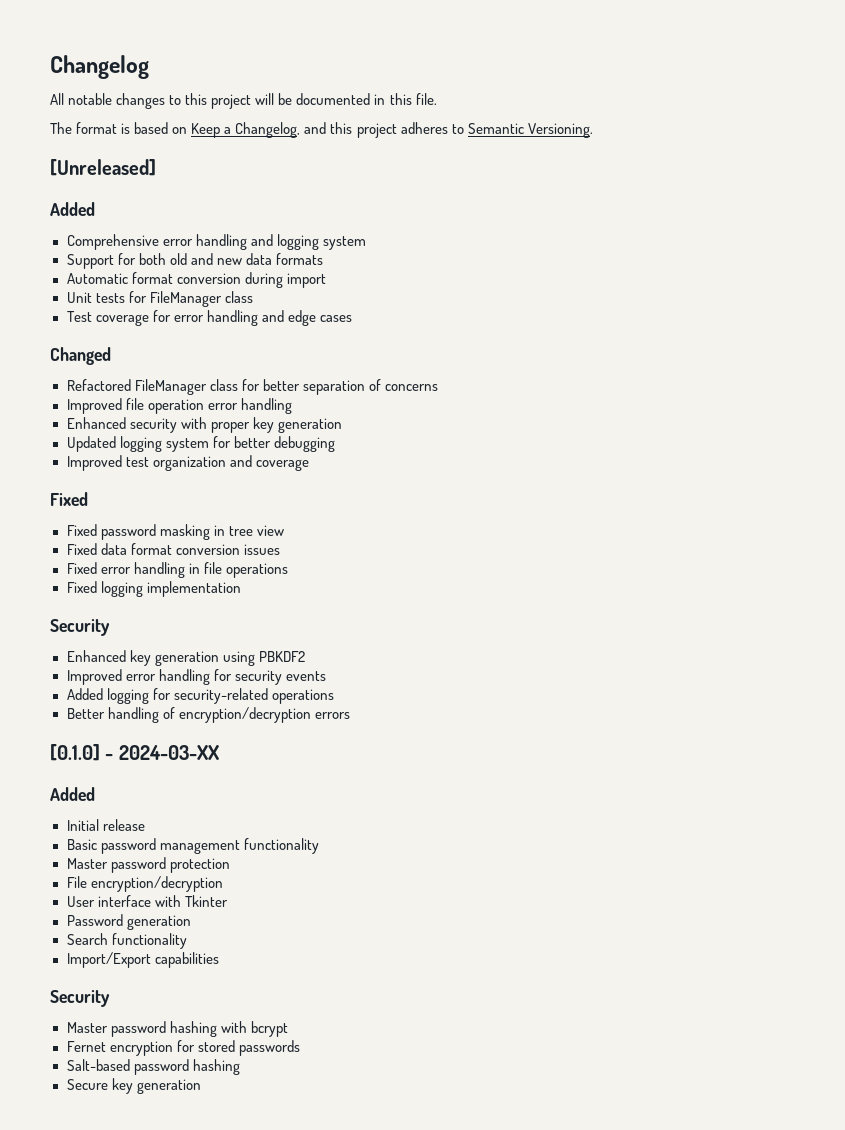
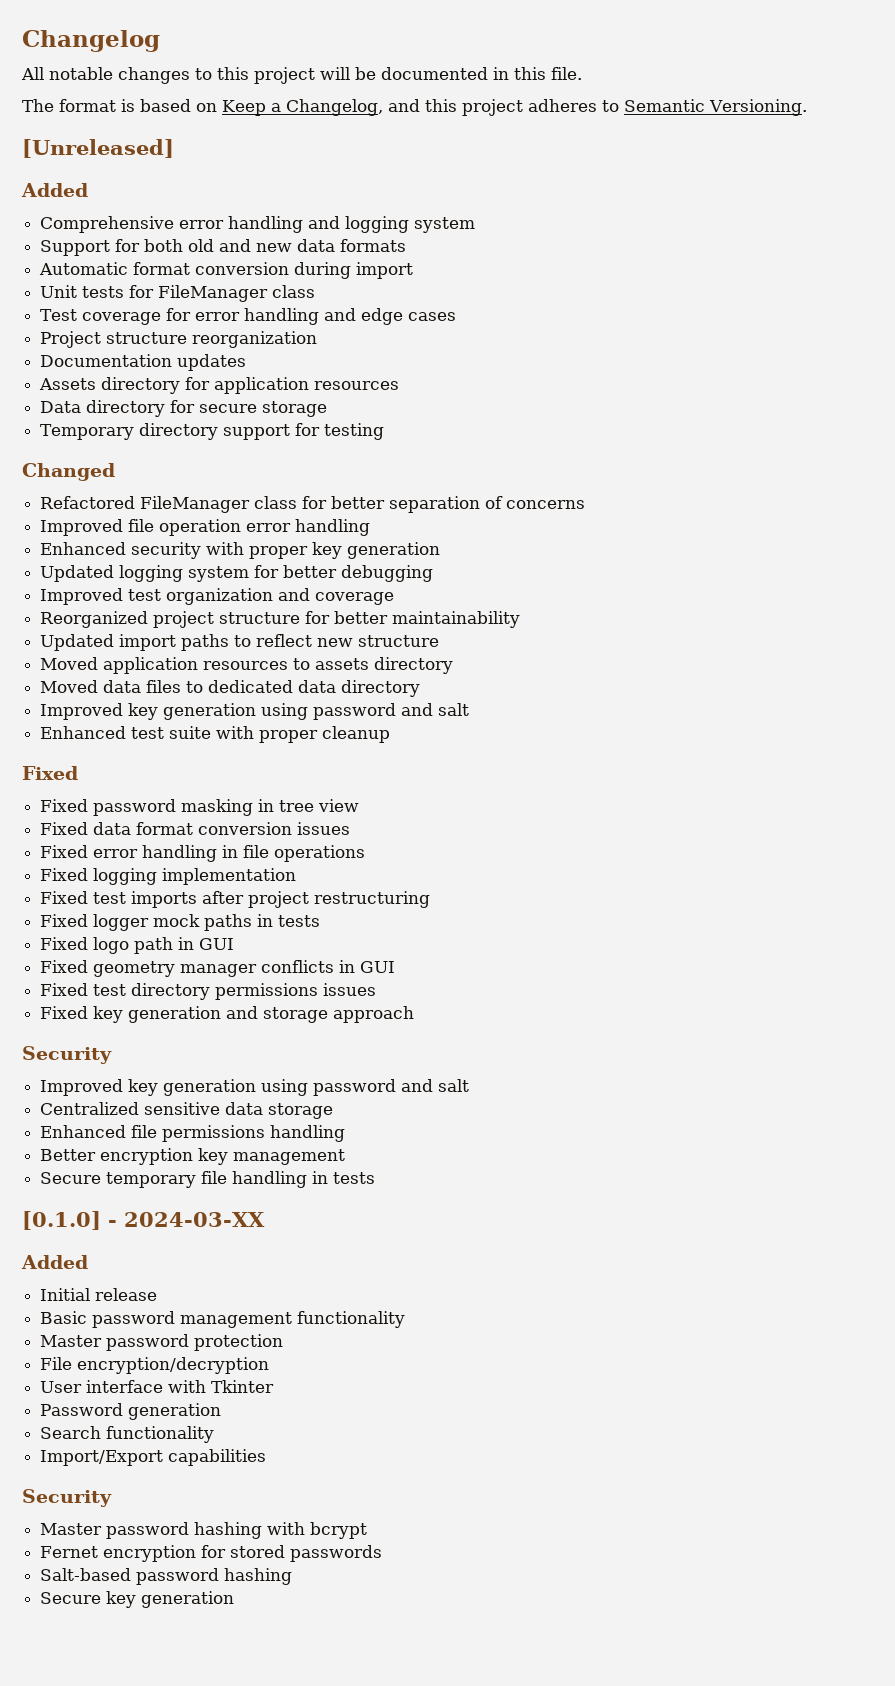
+ Project structure reorganization
+ Documentation updates
+ Assets directory for application resources
+ Data directory for secure storage
+ Temporary directory support for testing
+ Reorganized project structure for better maintainability
+ Updated import paths to reflect new structure
+ Moved application resources to assets directory
+ Moved data files to dedicated data directory
+ Improved key generation using password and salt
+ Enhanced test suite with proper cleanup
  Fixed logging implementation
+ Fixed test imports after project restructuring
+ Fixed logger mock paths in tests
+ Fixed logo path in GUI
+ Fixed geometry manager conflicts in GUI
+ Fixed test directory permissions issues
+ Fixed key generation and storage approach
  Security
- Enhanced key generation using PBKDF2
- Improved error handling for security events
- Added logging for security-related operations
- Better handling of encryption/decryption errors
+ Improved key generation using password and salt
+ Centralized sensitive data storage
+ Enhanced file permissions handling
+ Better encryption key management
+ Secure temporary file handling in tests

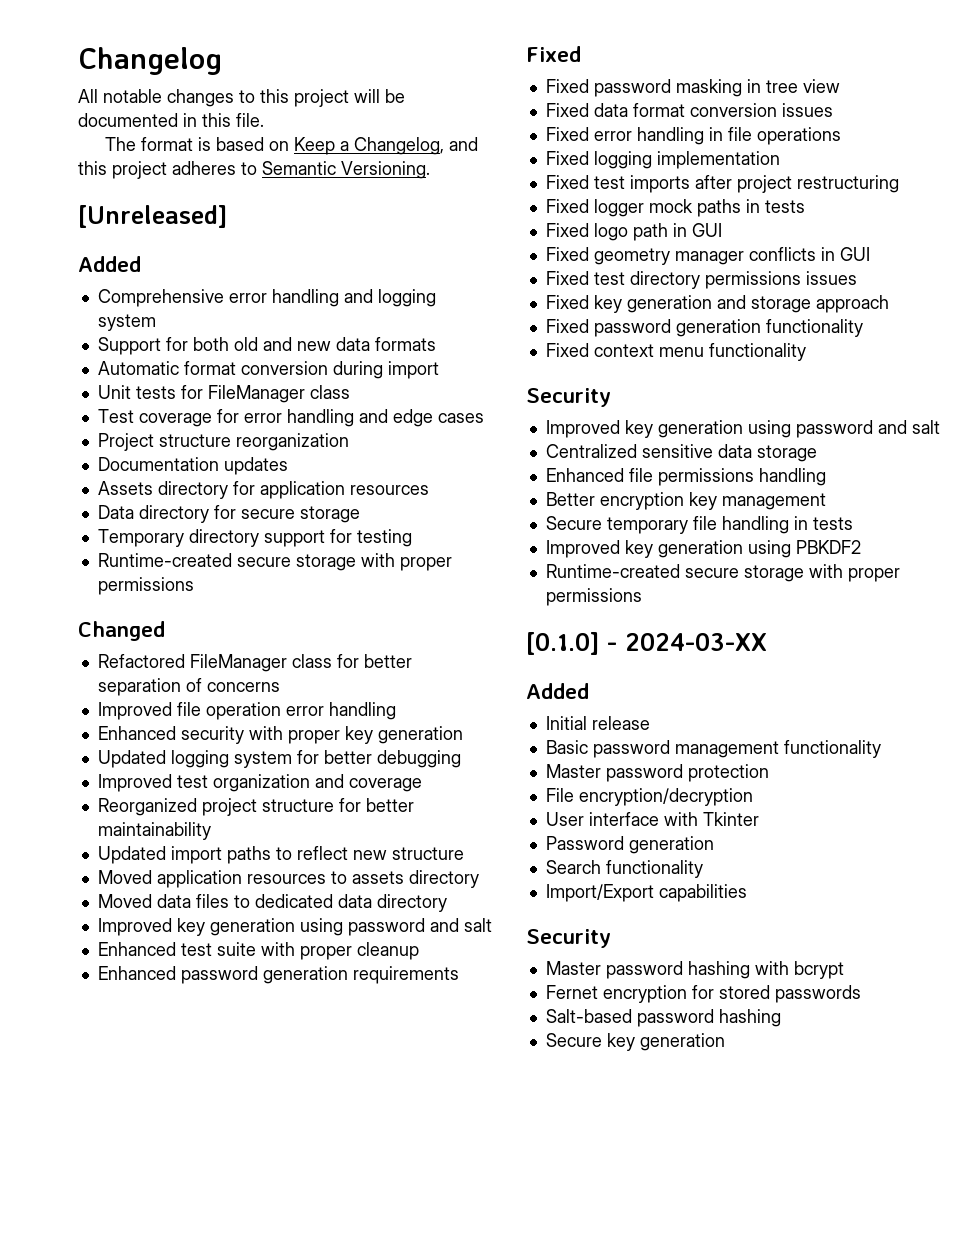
  Temporary directory support for testing
+ Runtime-created secure storage with proper permissions
+ Enhanced password generation requirements
+ Fixed password generation functionality
+ Fixed context menu functionality
+ Improved key generation using PBKDF2
+ Runtime-created secure storage with proper permissions

